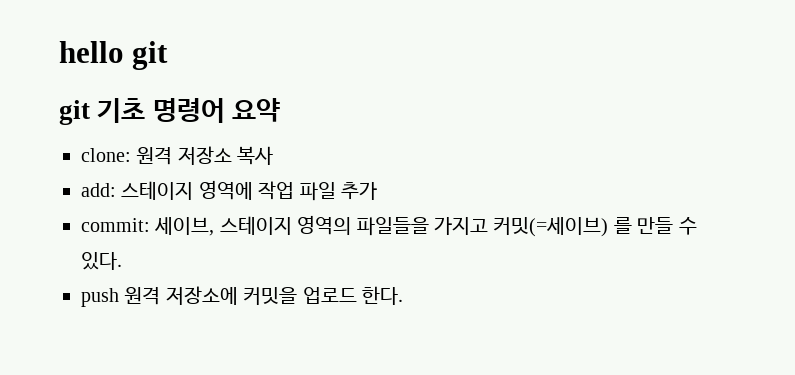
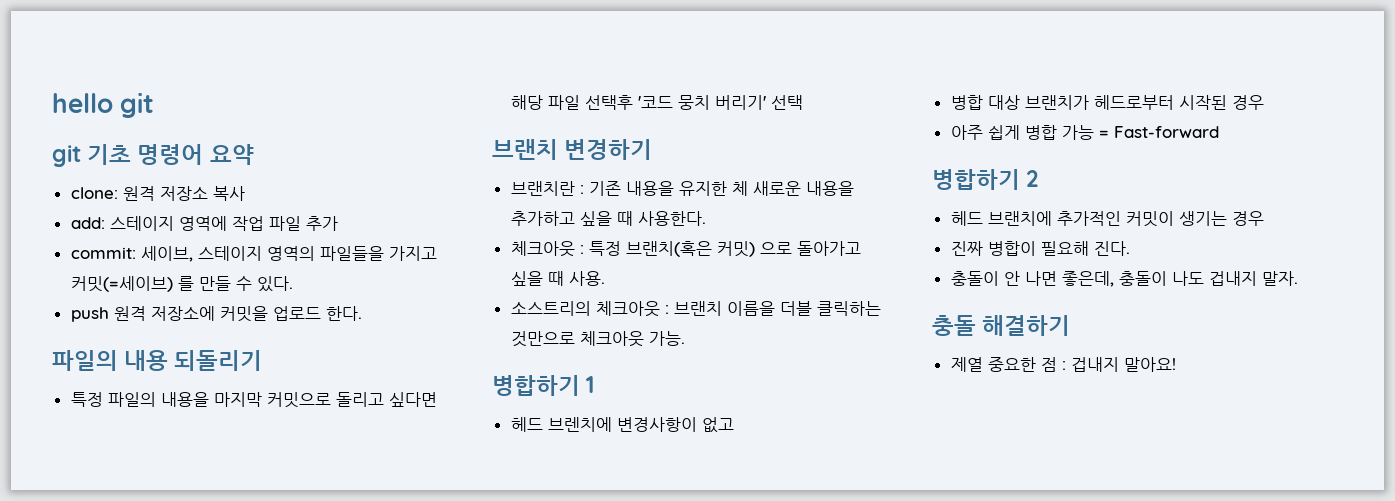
+ 파일의 내용 되돌리기
+ 특정 파일의 내용을 마지막 커밋으로 돌리고 싶다면 해당 파일 선택후 '코드 뭉치 버리기' 선택
+ 브랜치 변경하기
+ 브랜치란 : 기존 내용을 유지한 체 새로운 내용을 추가하고 싶을 때 사용한다.
+ 체크아웃 : 특정 브랜치(혹은 커밋) 으로 돌아가고 싶을 때 사용.
+ 소스트리의 체크아웃 : 브랜치 이름을 더블 클릭하는 것만으로 체크아웃 가능.
+ 병합하기 1
+ 헤드 브렌치에 변경사항이 없고
+ 병합 대상 브랜치가 헤드로부터 시작된 경우
+ 아주 쉽게 병합 가능 = Fast-forward
+ 병합하기 2
+ 헤드 브랜치에 추가적인 커밋이 생기는 경우
+ 진짜 병합이 필요해 진다.
+ 충돌이 안 나면 좋은데, 충돌이 나도 겁내지 말자.
+ 충돌 해결하기
+ 제열 중요한 점 : 겁내지 말아요!

